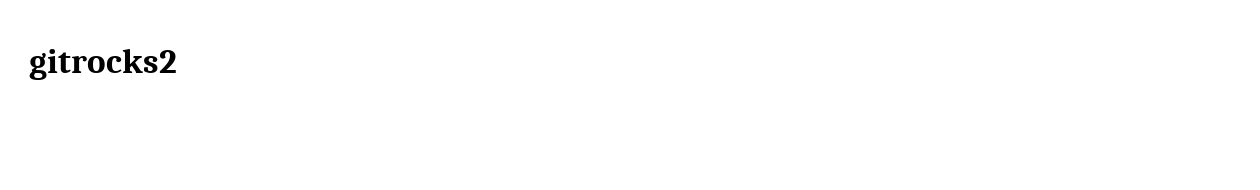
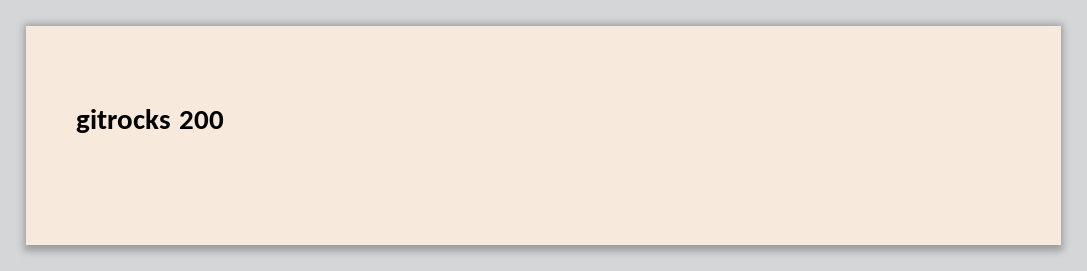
- gitrocks2
+ gitrocks 200

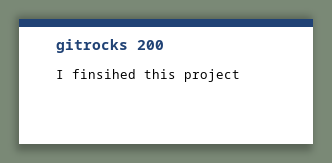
+ I finsihed this project

